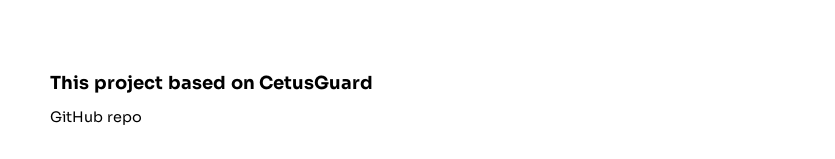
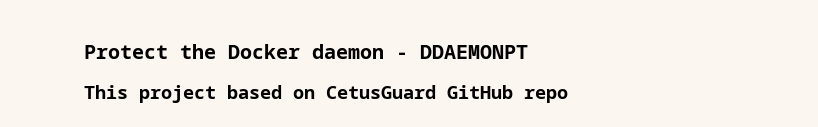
+ Protect the Docker daemon - DDAEMONPT
- This project based on CetusGuard
- GitHub repo
+ This project based on CetusGuard GitHub repo

